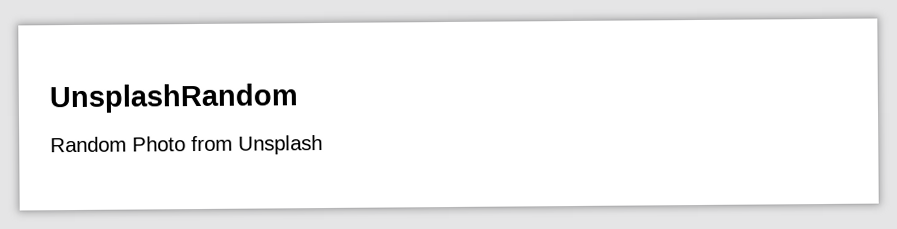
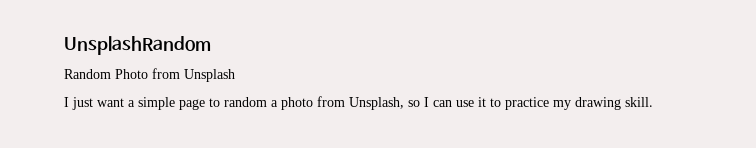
+ I just want a simple page to random a photo from Unsplash, so I can use it to practice my drawing skill.

